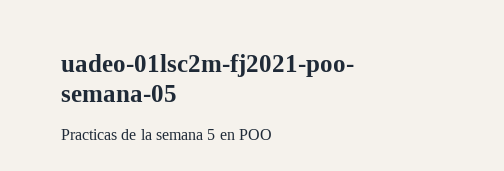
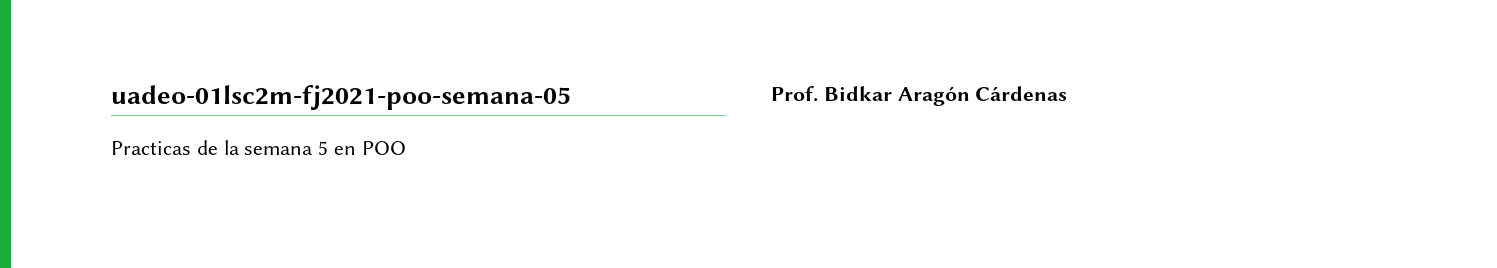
+ Prof. Bidkar Aragón Cárdenas

